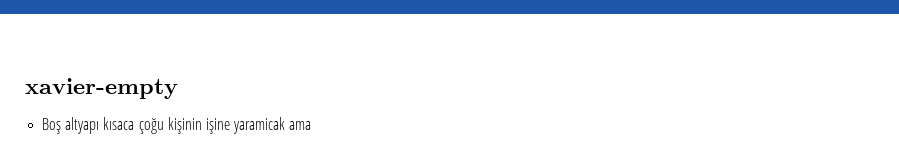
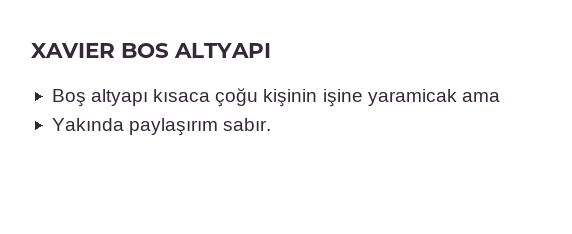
- xavier-empty
+ XAVIER BOS ALTYAPI
+ Yakında paylaşırım sabır.

